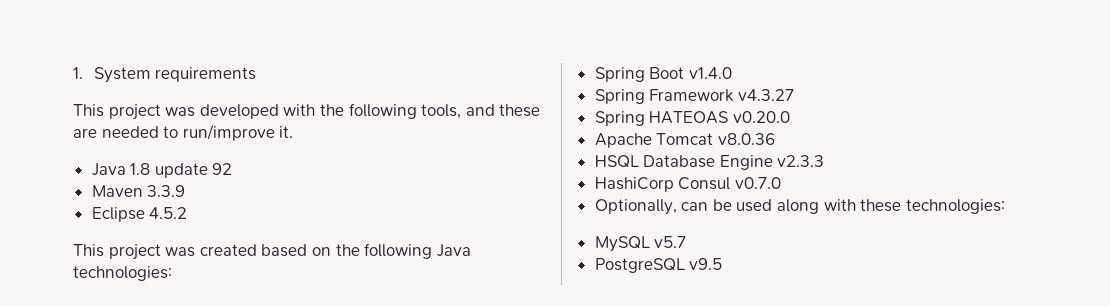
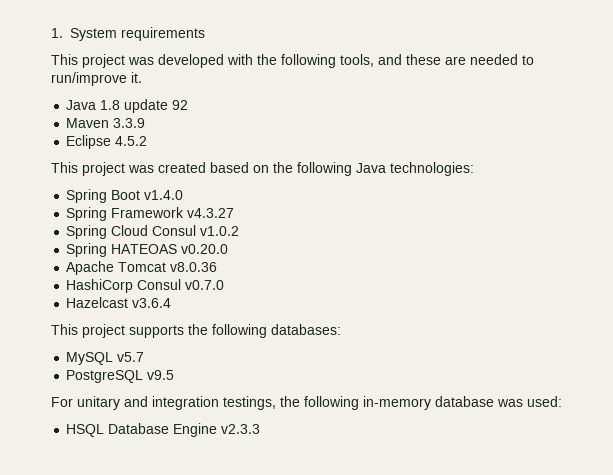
+ Spring Cloud Consul v1.0.2
- HSQL Database Engine v2.3.3
- Optionally, can be used along with these technologies:
+ Hazelcast v3.6.4
+ This project supports the following databases:
  MySQL v5.7
  PostgreSQL v9.5
+ For unitary and integration testings, the following in-memory database was used:
+ HSQL Database Engine v2.3.3

